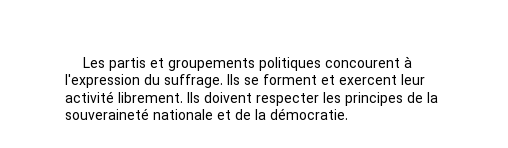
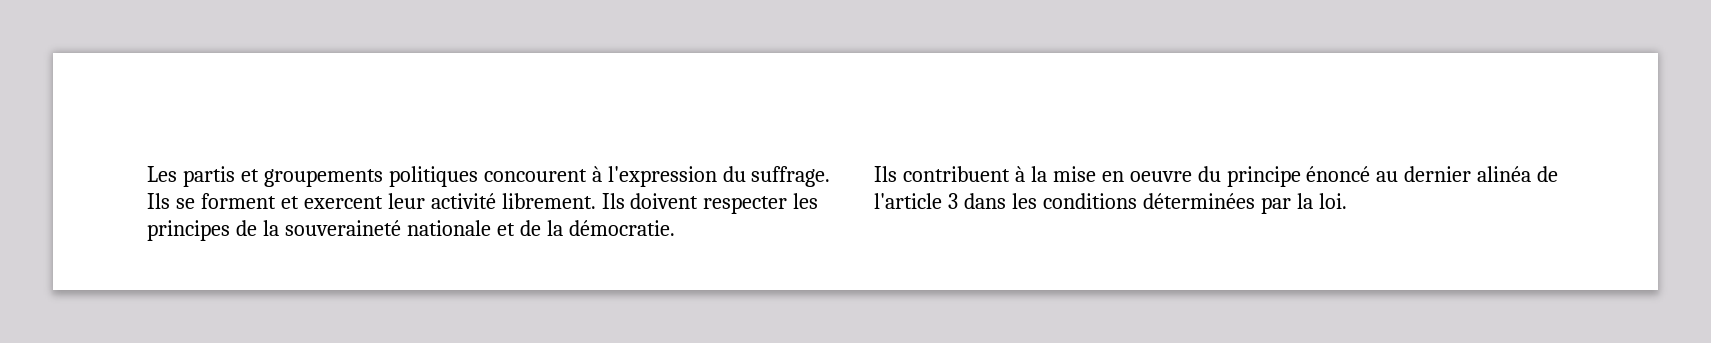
+ Ils contribuent à la mise en oeuvre du principe énoncé au dernier alinéa de l'article 3 dans les conditions déterminées par la loi.

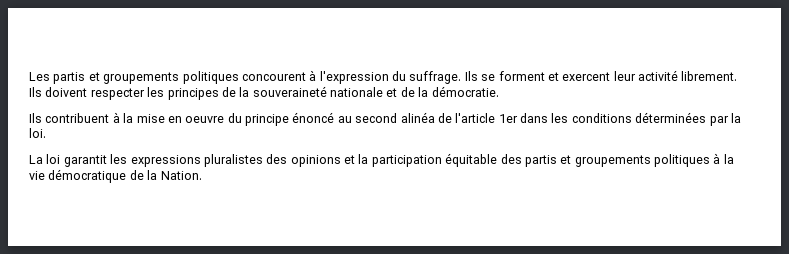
- Ils contribuent à la mise en oeuvre du principe énoncé au dernier alinéa de l'article 3 dans les conditions déterminées par la loi.
+ Ils contribuent à la mise en oeuvre du principe énoncé au second alinéa de l'article 1er dans les conditions déterminées par la loi.
+ La loi garantit les expressions pluralistes des opinions et la participation équitable des partis et groupements politiques à la vie démocratique de la Nation.

